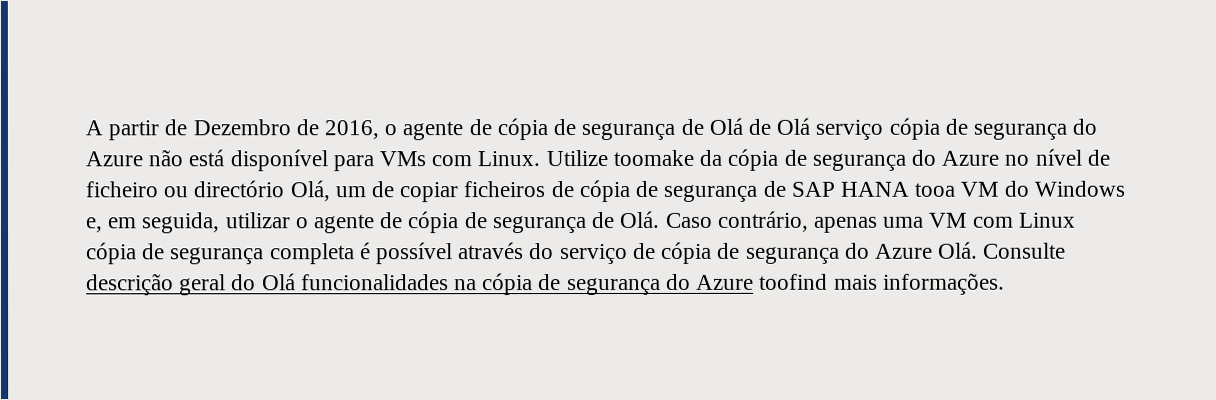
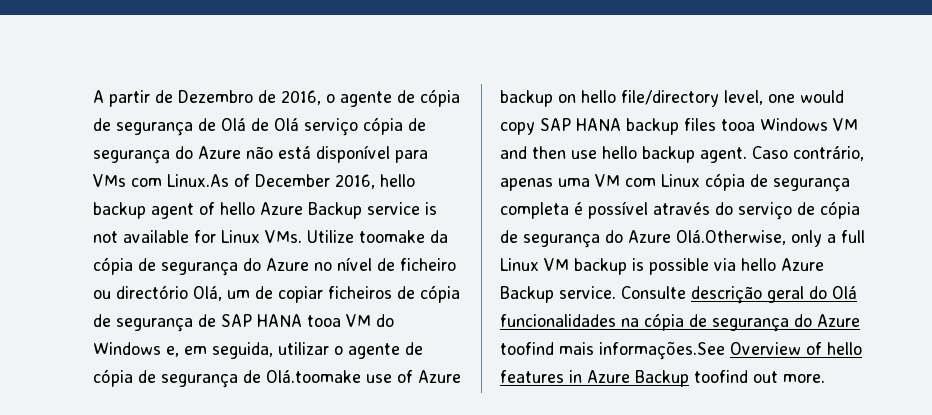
- A partir de Dezembro de 2016, o agente de cópia de segurança de Olá de Olá serviço cópia de segurança do Azure não está disponível para VMs com Linux. Utilize toomake da cópia de segurança do Azure no nível de ficheiro ou directório Olá, um de copiar ficheiros de cópia de segurança de SAP HANA tooa VM do Windows e, em seguida, utilizar o agente de cópia de segurança de Olá. Caso contrário, apenas uma VM com Linux cópia de segurança completa é possível através do serviço de cópia de segurança do Azure Olá. Consulte descrição geral do Olá funcionalidades na cópia de segurança do Azure toofind mais informações.
+ A partir de Dezembro de 2016, o agente de cópia de segurança de Olá de Olá serviço cópia de segurança do Azure não está disponível para VMs com Linux.As of December 2016, hello backup agent of hello Azure Backup service is not available for Linux VMs. Utilize toomake da cópia de segurança do Azure no nível de ficheiro ou directório Olá, um de copiar ficheiros de cópia de segurança de SAP HANA tooa VM do Windows e, em seguida, utilizar o agente de cópia de segurança de Olá.toomake use of Azure backup on hello file/directory level, one would copy SAP HANA backup files tooa Windows VM and then use hello backup agent. Caso contrário, apenas uma VM com Linux cópia de segurança completa é possível através do serviço de cópia de segurança do Azure Olá.Otherwise, only a full Linux VM backup is possible via hello Azure Backup service. Consulte descrição geral do Olá funcionalidades na cópia de segurança do Azure toofind mais informações.See Overview of hello features in Azure Backup toofind out more.

